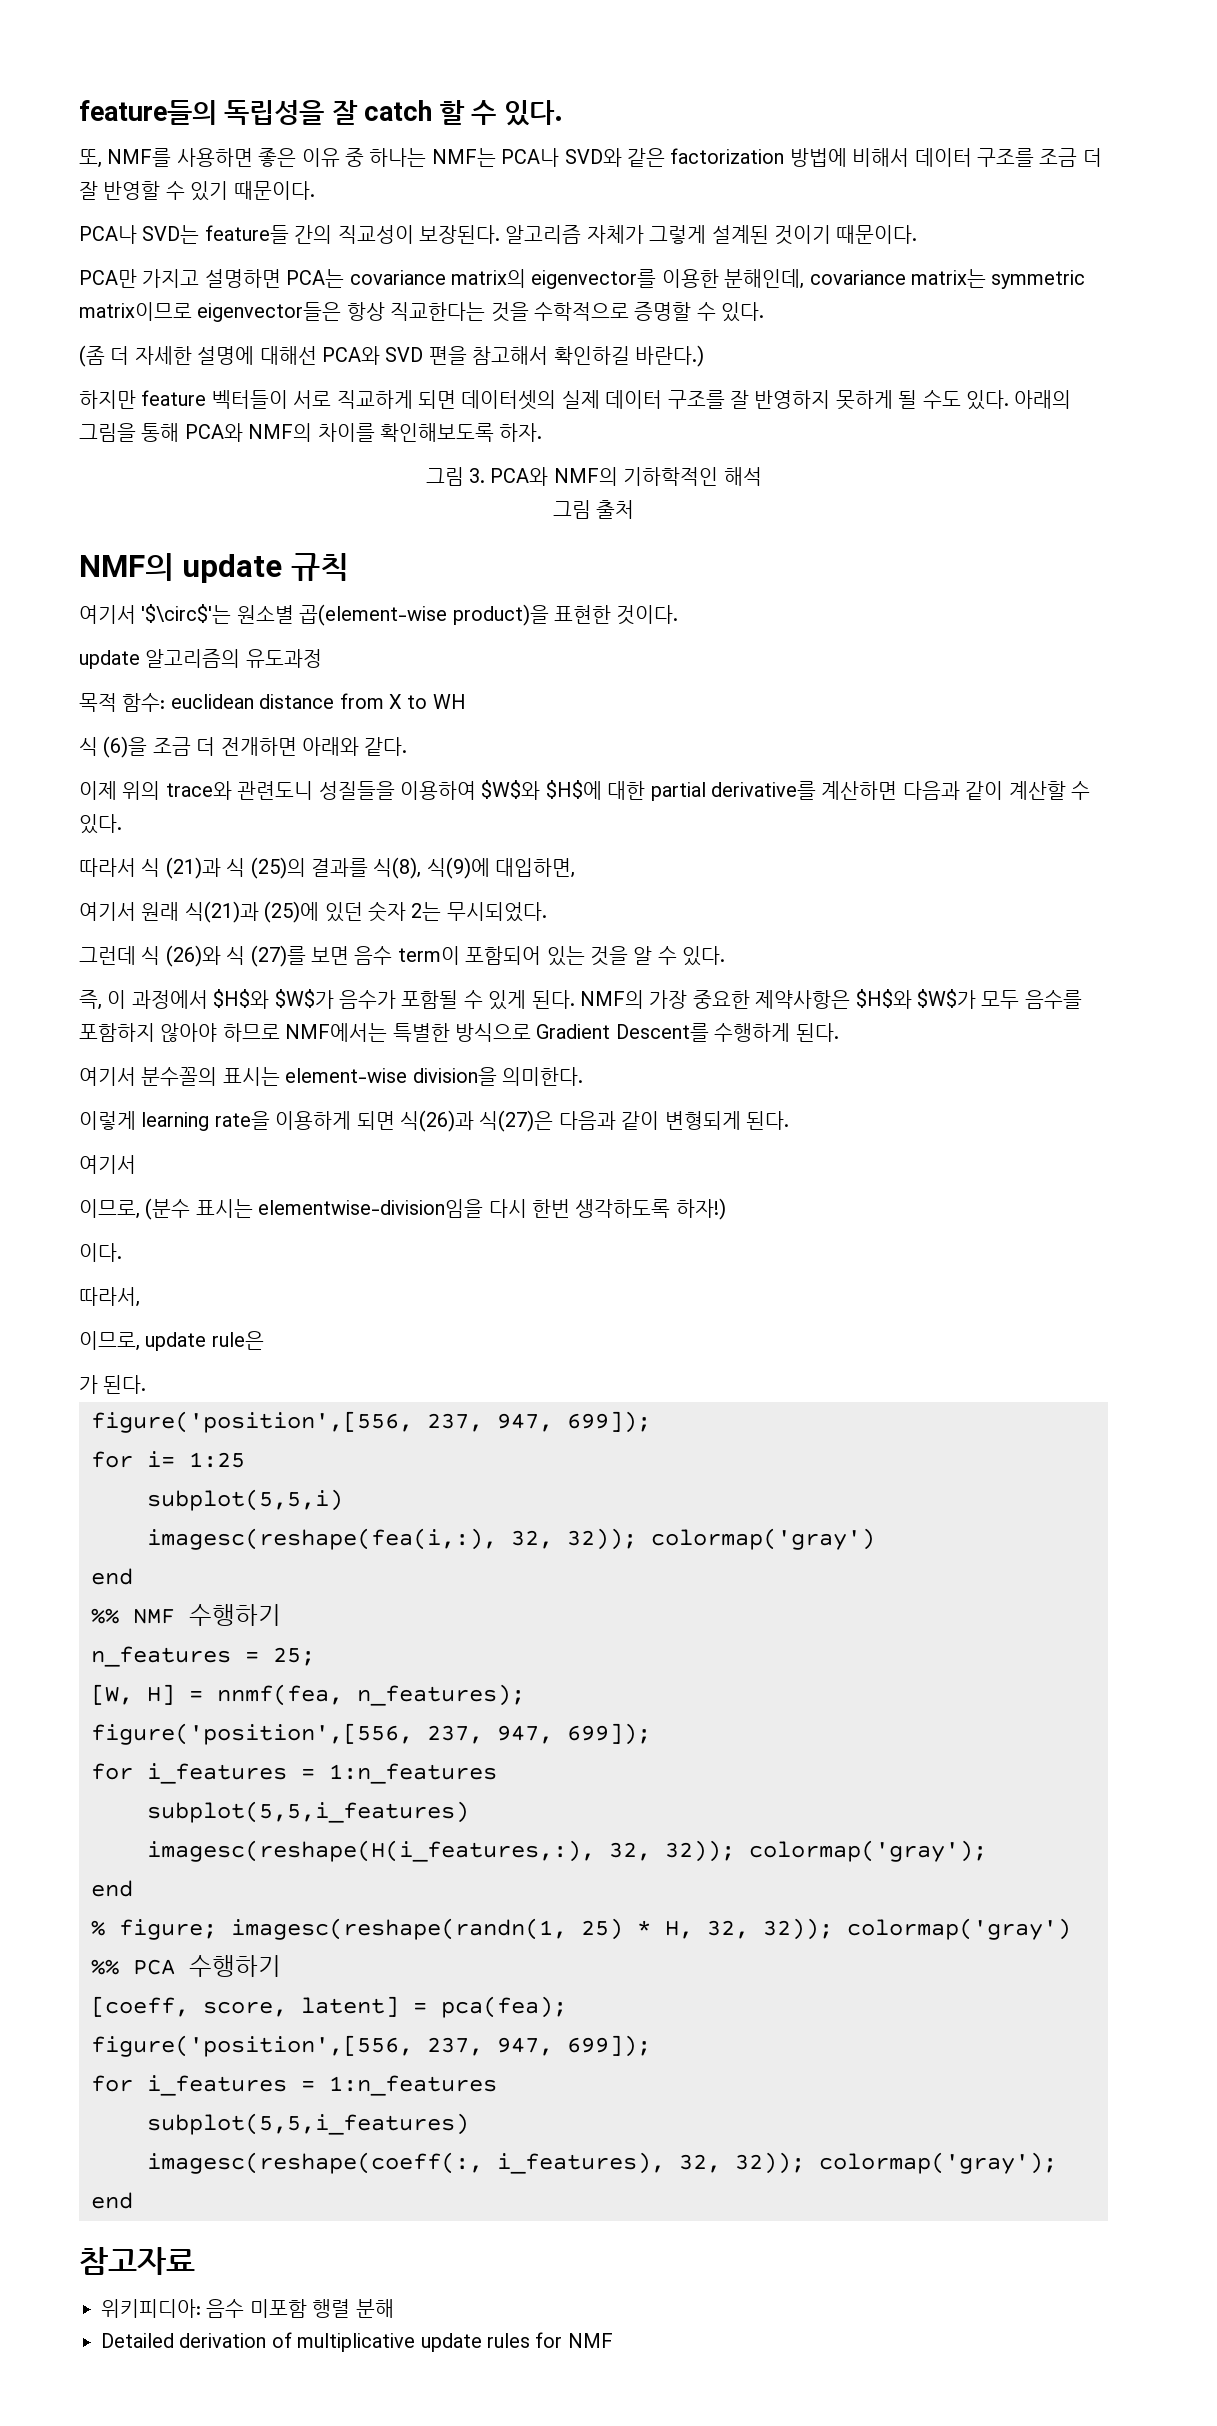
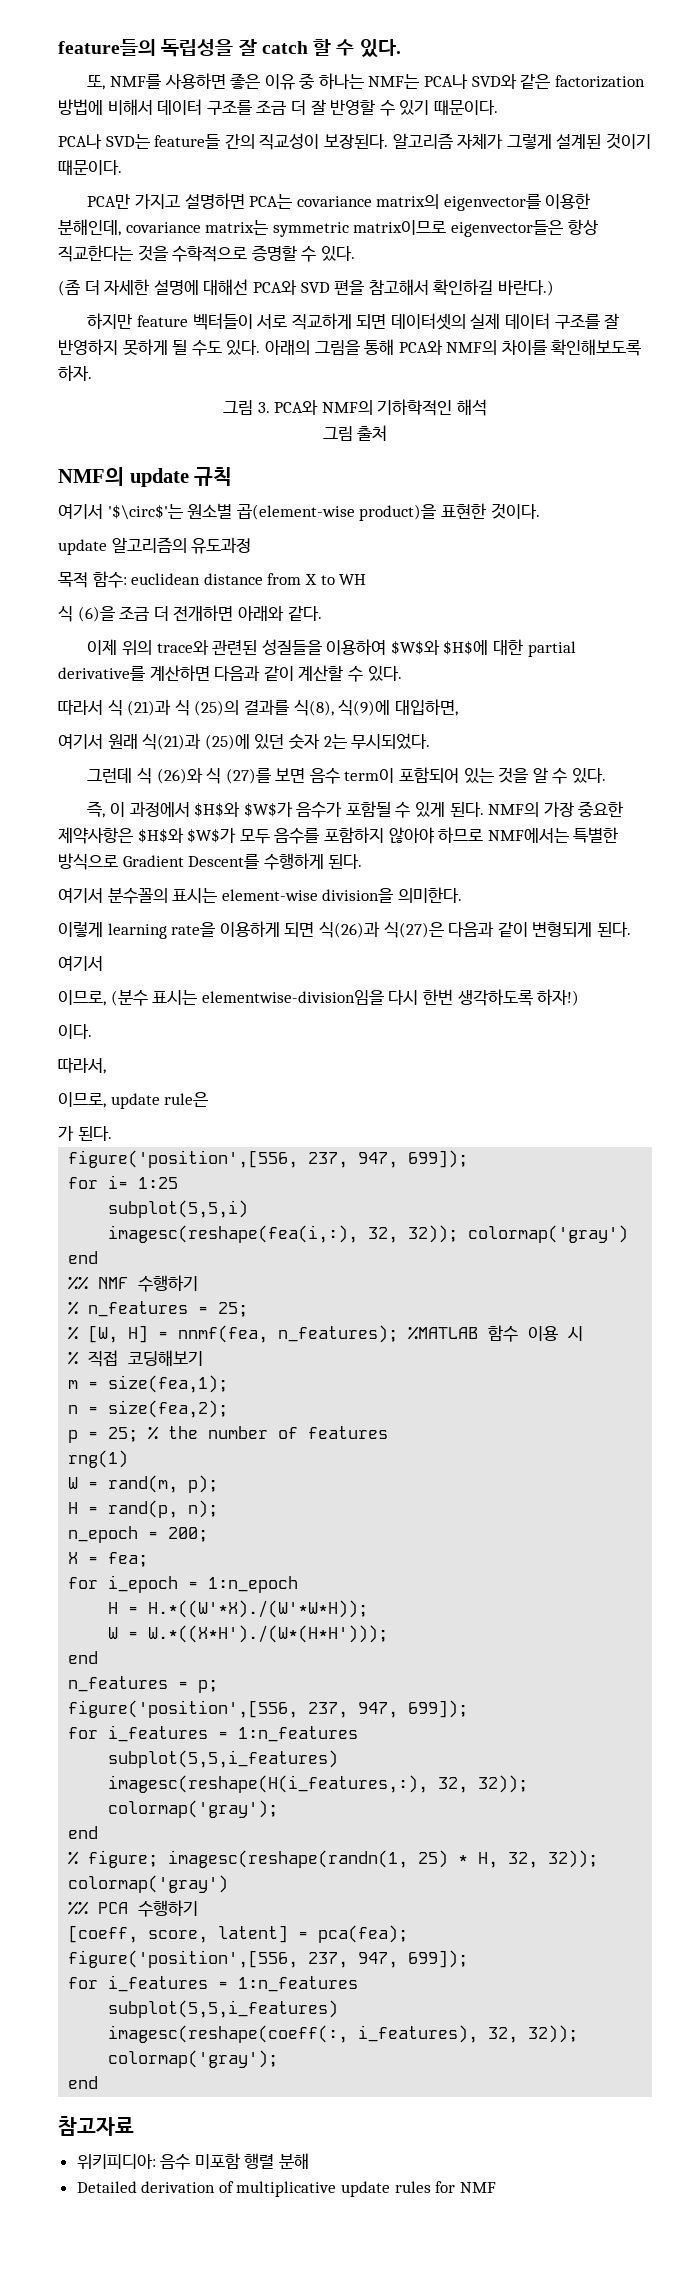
- 이제 위의 trace와 관련도니 성질들을 이용하여 $W$와 $H$에 대한 partial derivative를 계산하면 다음과 같이 계산할 수 있다.
+ 이제 위의 trace와 관련된 성질들을 이용하여 $W$와 $H$에 대한 partial derivative를 계산하면 다음과 같이 계산할 수 있다.
- n_features = 25;
+ % n_features = 25;
- [W, H] = nnmf(fea, n_features);
+ % [W, H] = nnmf(fea, n_features); %MATLAB 함수 이용 시
+ % 직접 코딩해보기
+ m = size(fea,1);
+ n = size(fea,2);
+ p = 25; % the number of features
+ rng(1)
+ W = rand(m, p);
+ H = rand(p, n);
+ n_epoch = 200;
+ X = fea;
+ for i_epoch = 1:n_epoch
+ H = H.*((W'*X)./(W'*W*H));
+ W = W.*((X*H')./(W*(H*H')));
+ end
+ n_features = p;

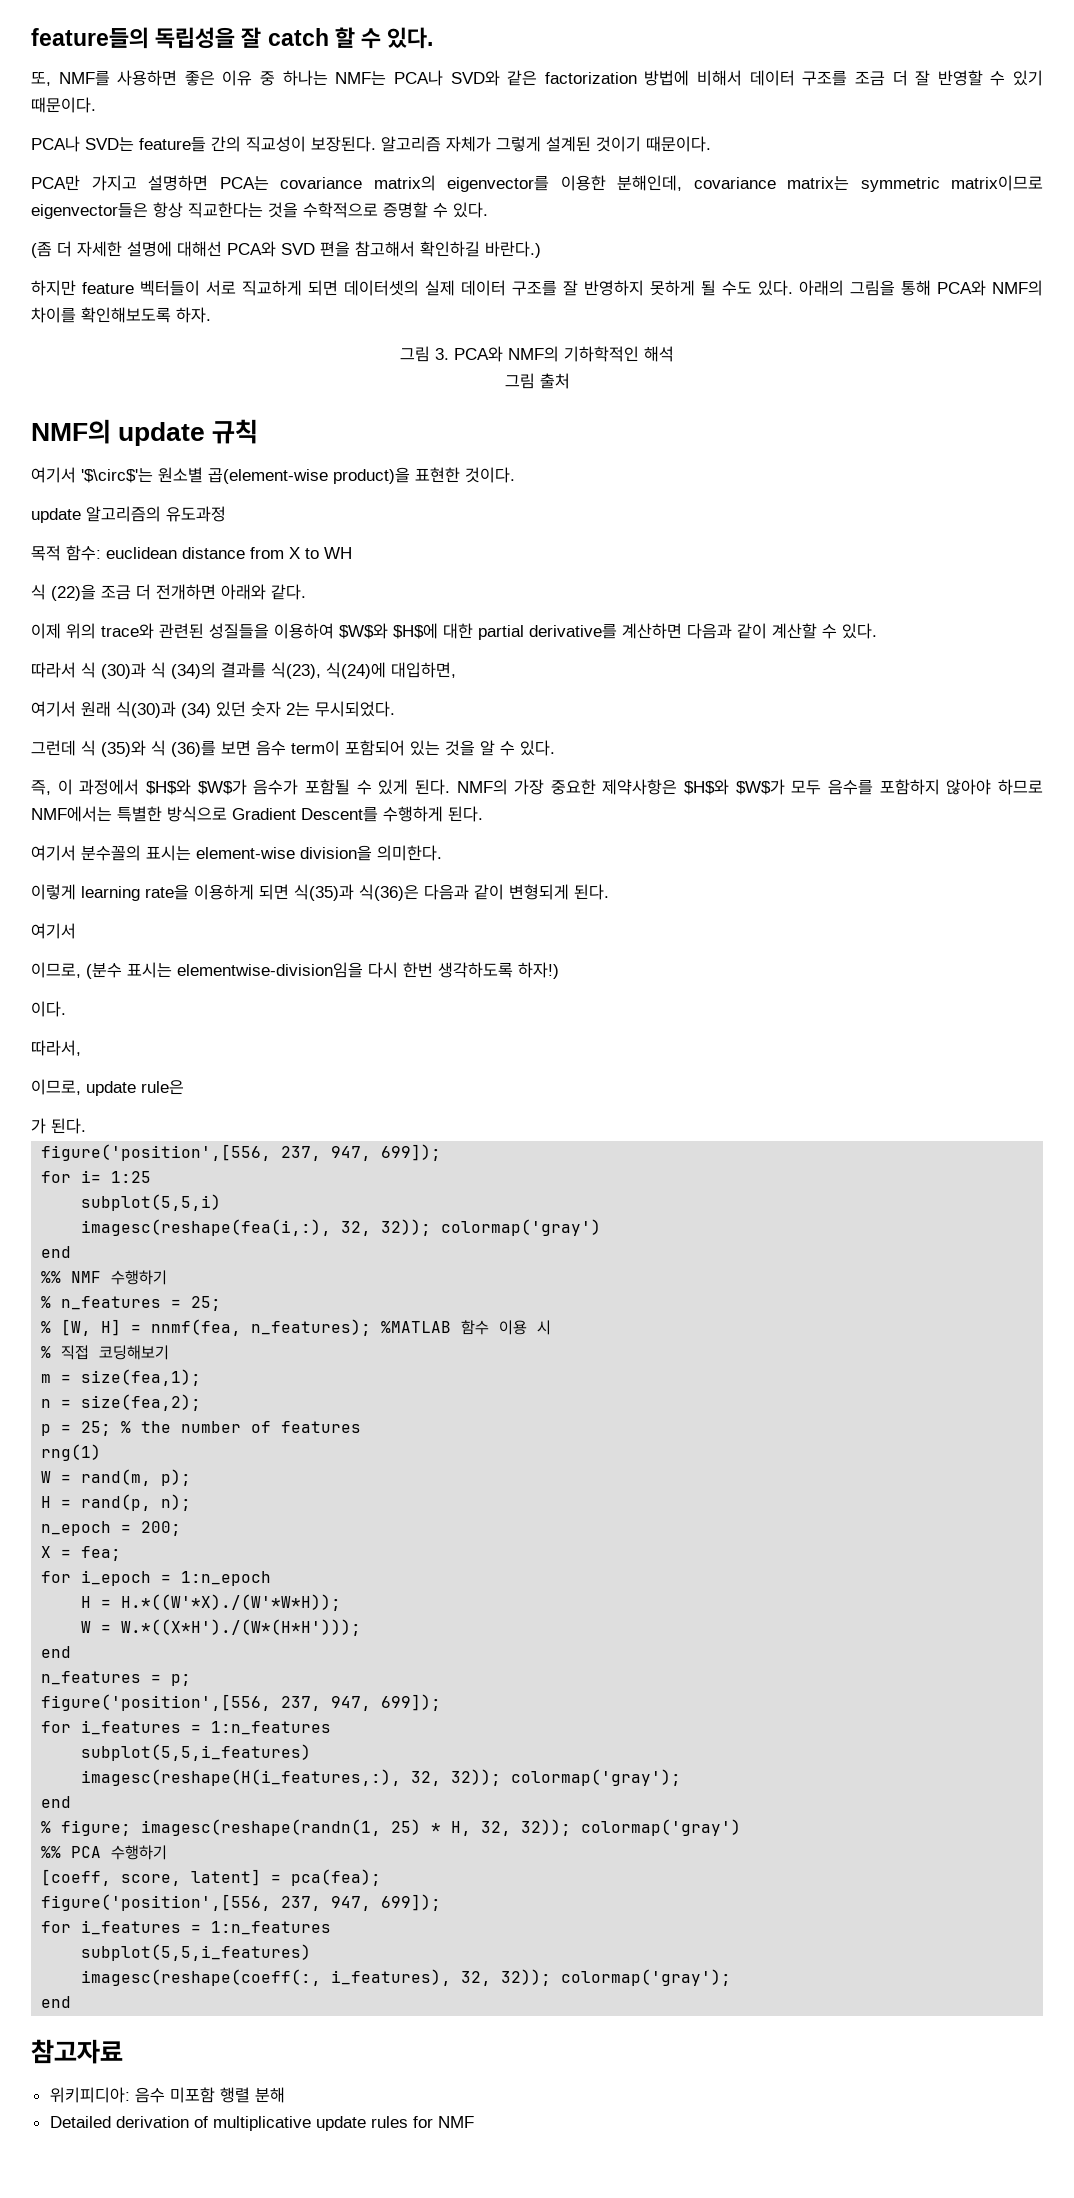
- 식 (6)을 조금 더 전개하면 아래와 같다.
+ 식 (22)을 조금 더 전개하면 아래와 같다.
- 따라서 식 (21)과 식 (25)의 결과를 식(8), 식(9)에 대입하면,
+ 따라서 식 (30)과 식 (34)의 결과를 식(23), 식(24)에 대입하면,
- 여기서 원래 식(21)과 (25)에 있던 숫자 2는 무시되었다.
+ 여기서 원래 식(30)과 (34) 있던 숫자 2는 무시되었다.
- 그런데 식 (26)와 식 (27)를 보면 음수 term이 포함되어 있는 것을 알 수 있다.
+ 그런데 식 (35)와 식 (36)를 보면 음수 term이 포함되어 있는 것을 알 수 있다.
- 이렇게 learning rate을 이용하게 되면 식(26)과 식(27)은 다음과 같이 변형되게 된다.
+ 이렇게 learning rate을 이용하게 되면 식(35)과 식(36)은 다음과 같이 변형되게 된다.

